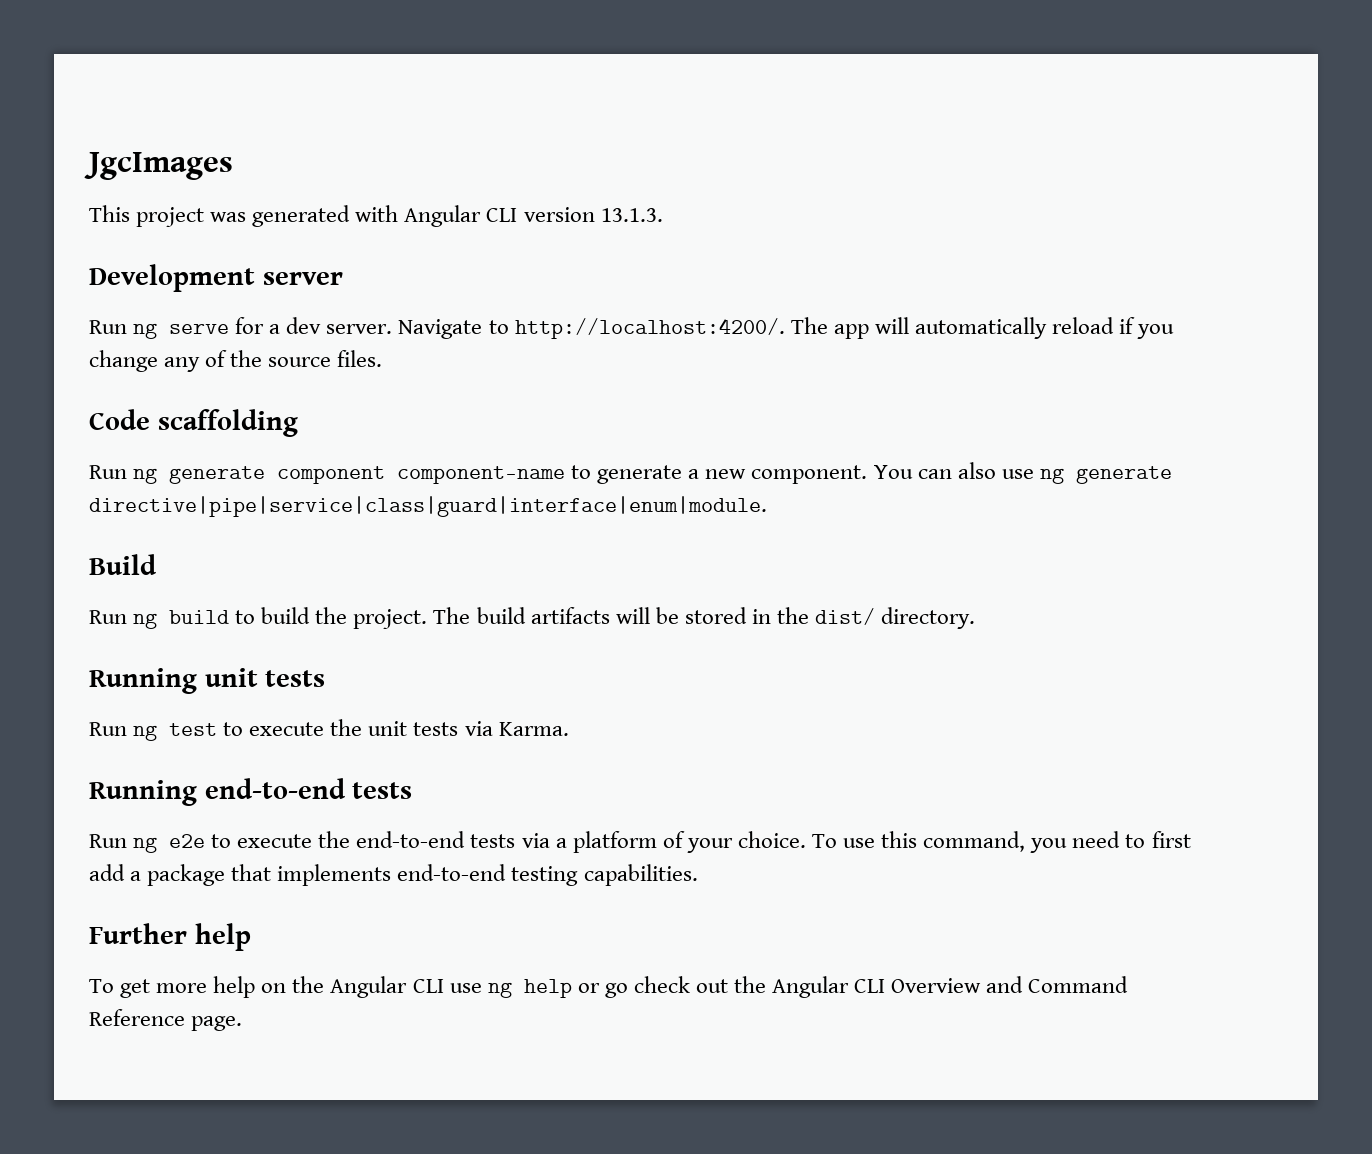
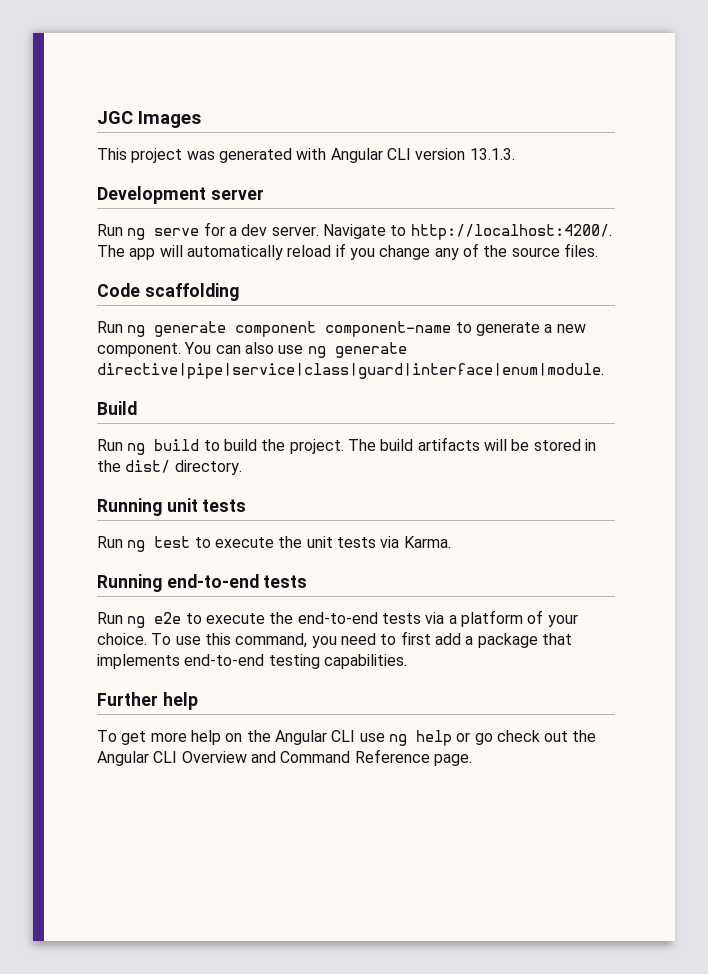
- JgcImages
+ JGC Images

